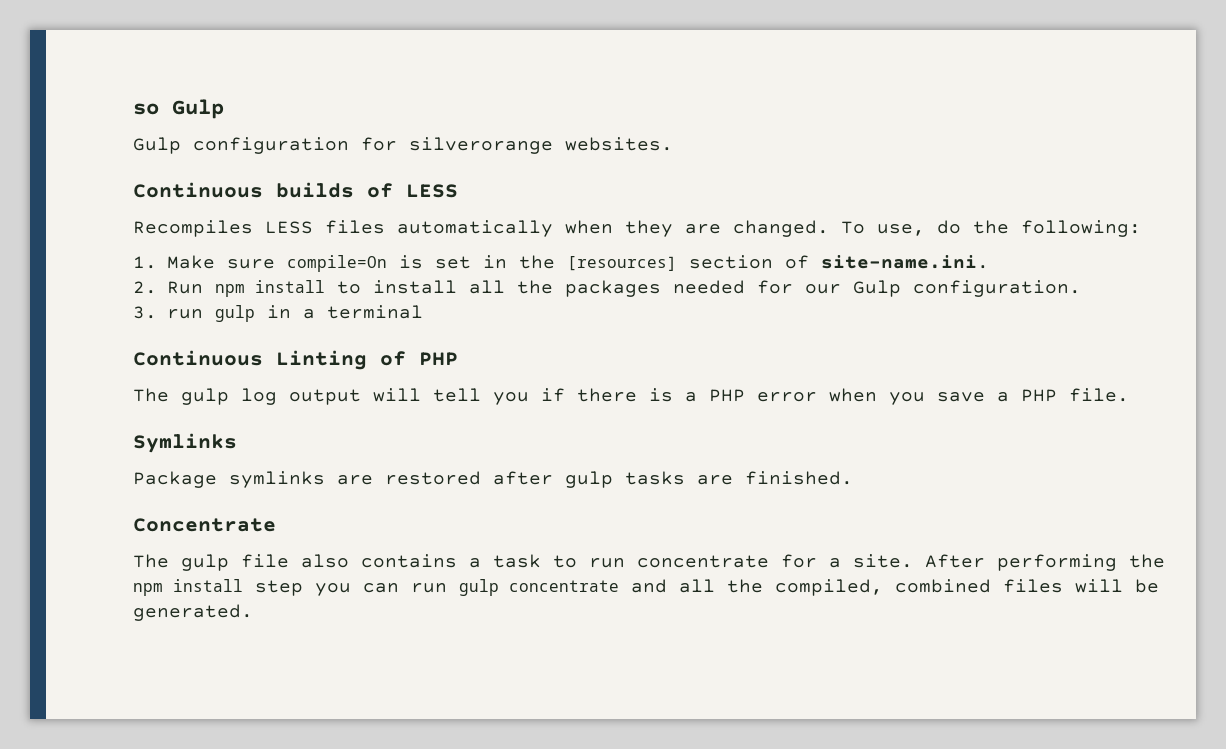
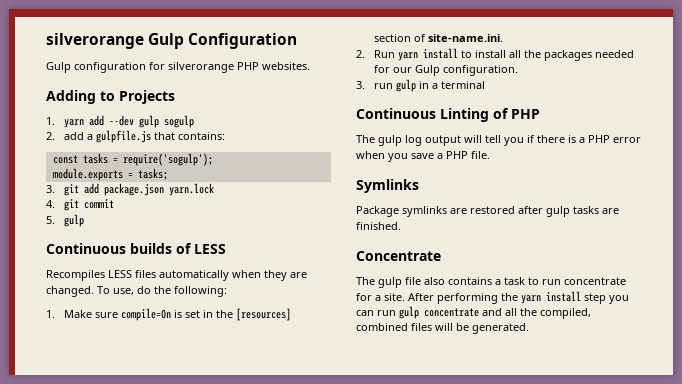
- so Gulp
+ silverorange Gulp Configuration
- Gulp configuration for silverorange websites.
+ Gulp configuration for silverorange PHP websites.
+ Adding to Projects
+ 1. yarn add --dev gulp sogulp
+ 2. add a gulpfile.js that contains:
+ const tasks = require('sogulp');
+ module.exports = tasks;
+ 3. git add package.json yarn.lock
+ 4. git commit
+ 5. gulp
- 2. Run npm install to install all the packages needed for our Gulp configuration.
+ 2. Run yarn install to install all the packages needed for our Gulp configuration.
- After performing the npm install step you can run gulp concentrate and all the compiled, combined files will be generated.
+ After performing the yarn install step you can run gulp concentrate and all the compiled, combined files will be generated.

